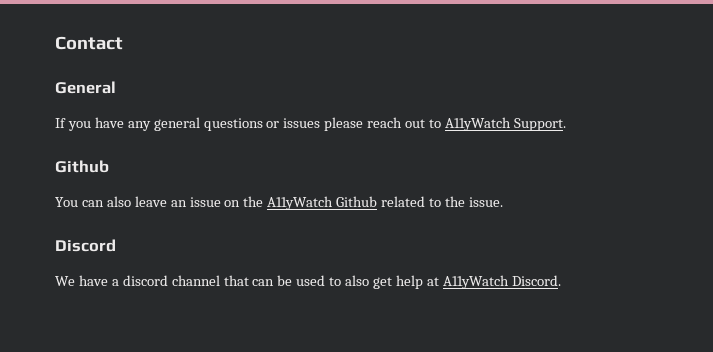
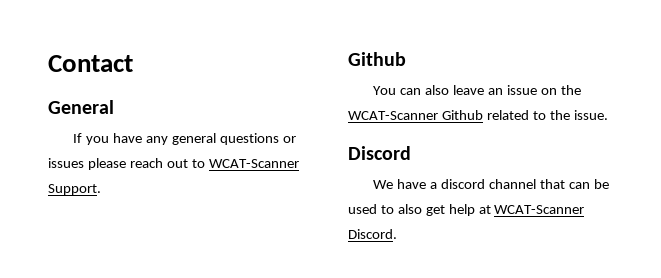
- If you have any general questions or issues please reach out to A11yWatch Support.
+ If you have any general questions or issues please reach out to WCAT-Scanner Support.
- You can also leave an issue on the A11yWatch Github related to the issue.
+ You can also leave an issue on the WCAT-Scanner Github related to the issue.
- We have a discord channel that can be used to also get help at A11yWatch Discord.
+ We have a discord channel that can be used to also get help at WCAT-Scanner Discord.

